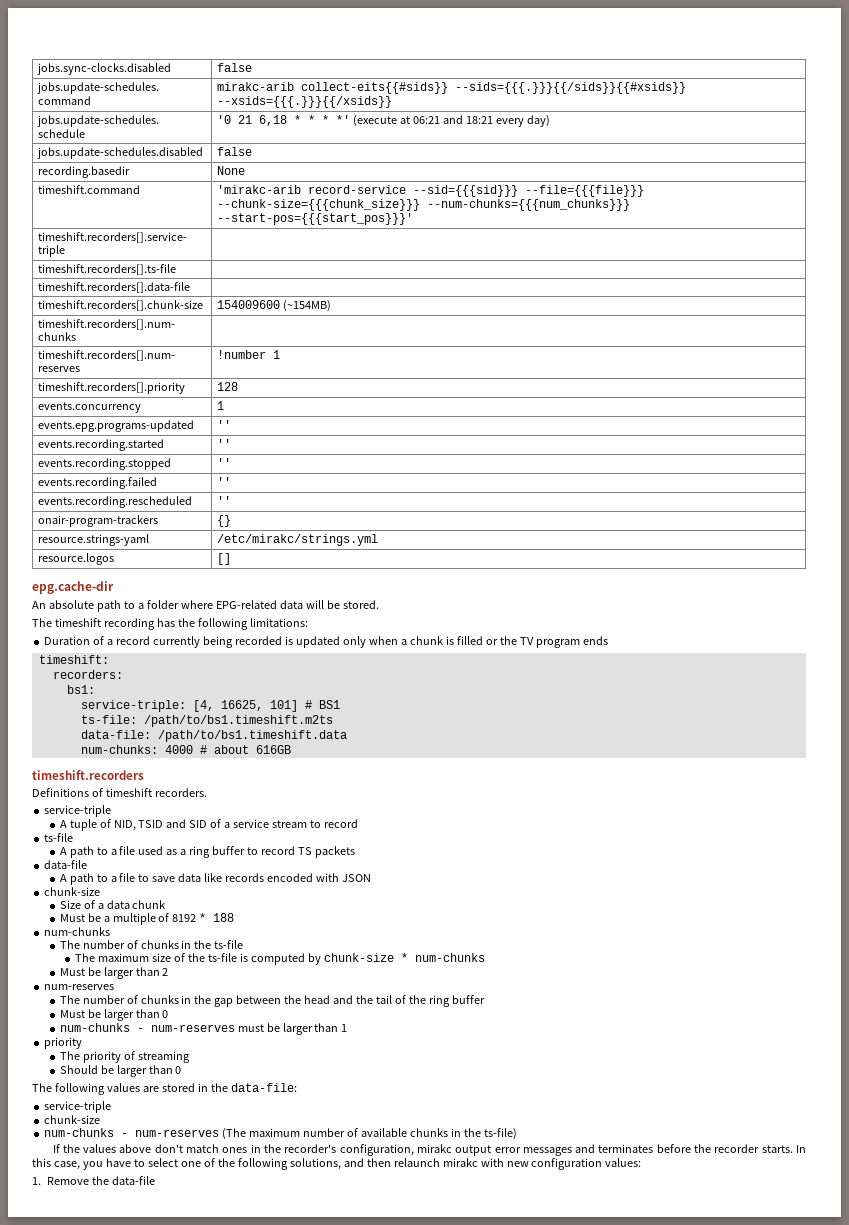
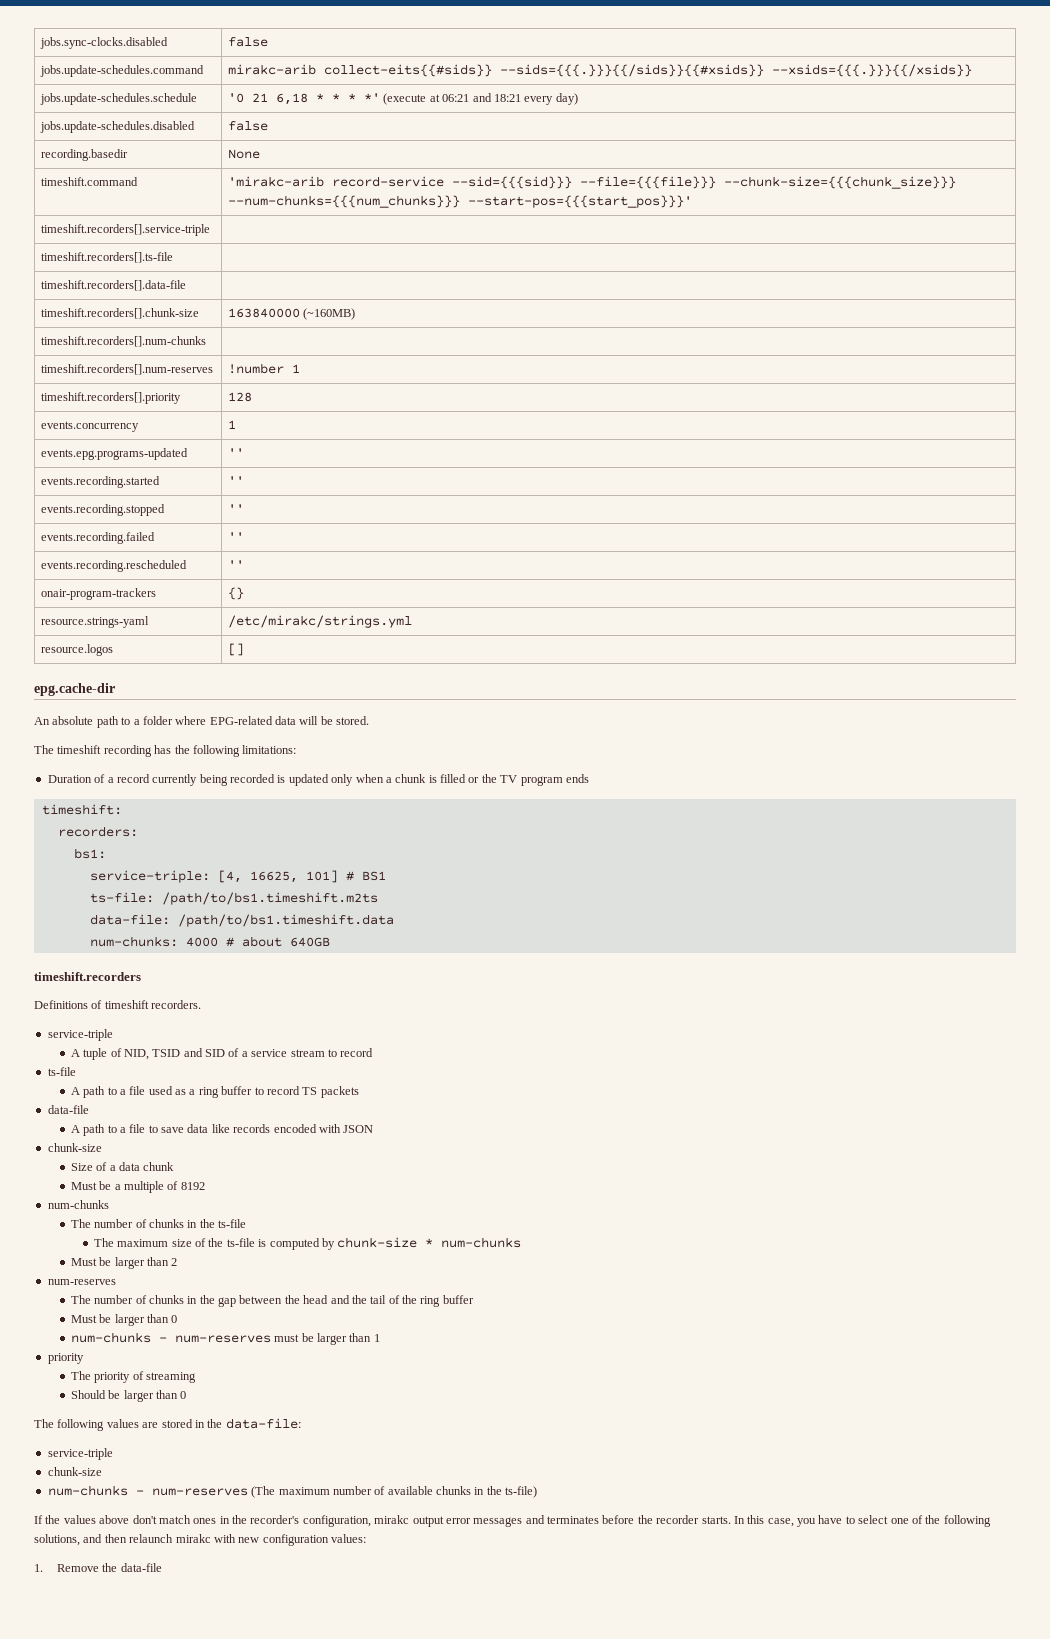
- timeshift.recorders[].chunk-size | 154009600 (~154MB)
+ timeshift.recorders[].chunk-size | 163840000 (~160MB)
- num-chunks: 4000 # about 616GB
+ num-chunks: 4000 # about 640GB
- Must be a multiple of 8192 * 188
+ Must be a multiple of 8192

